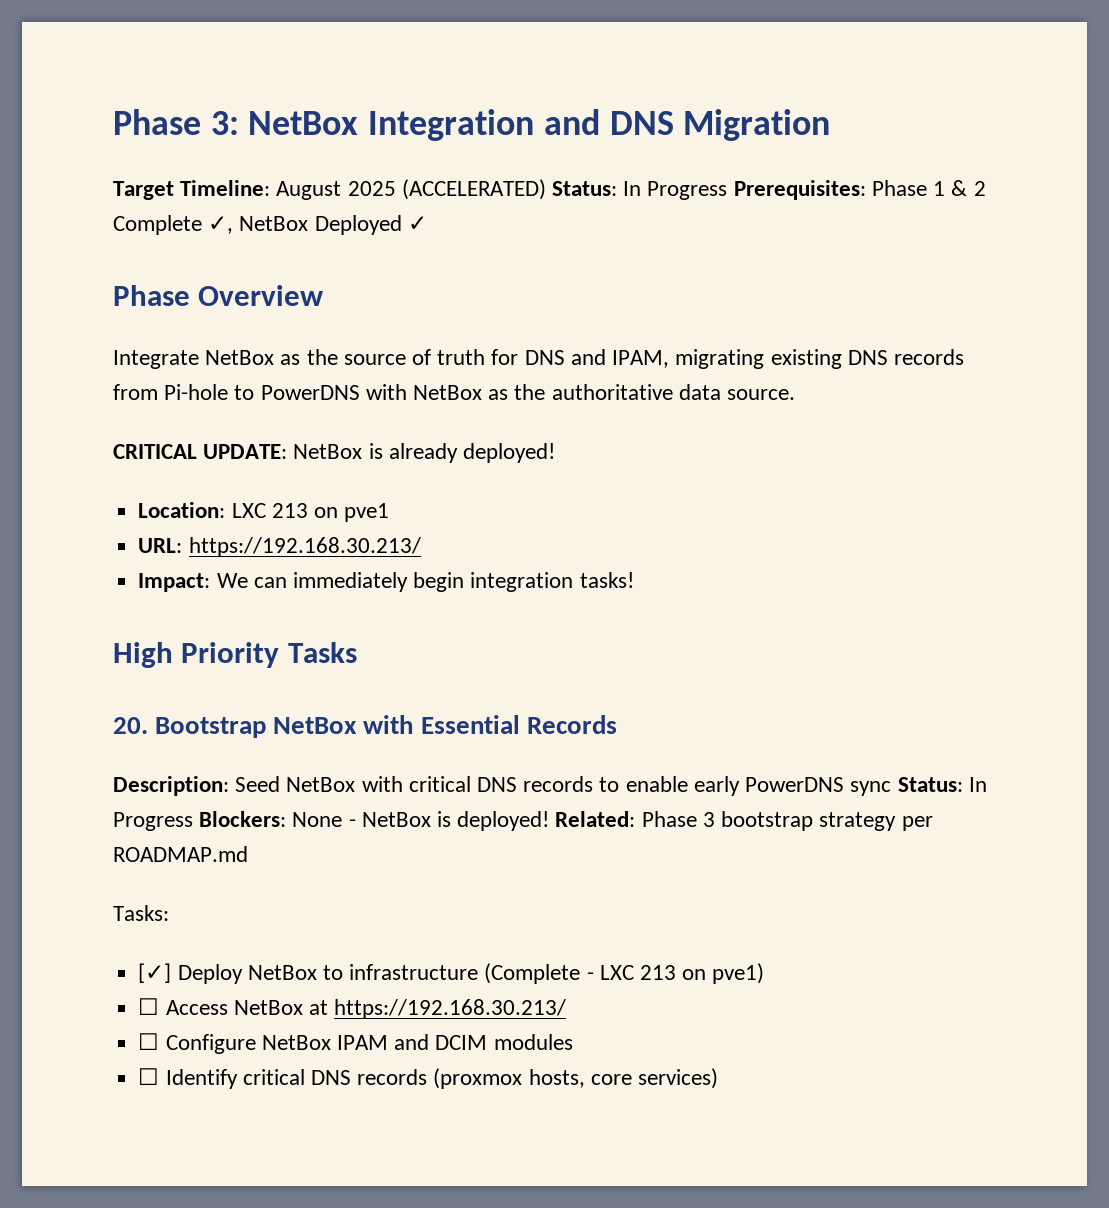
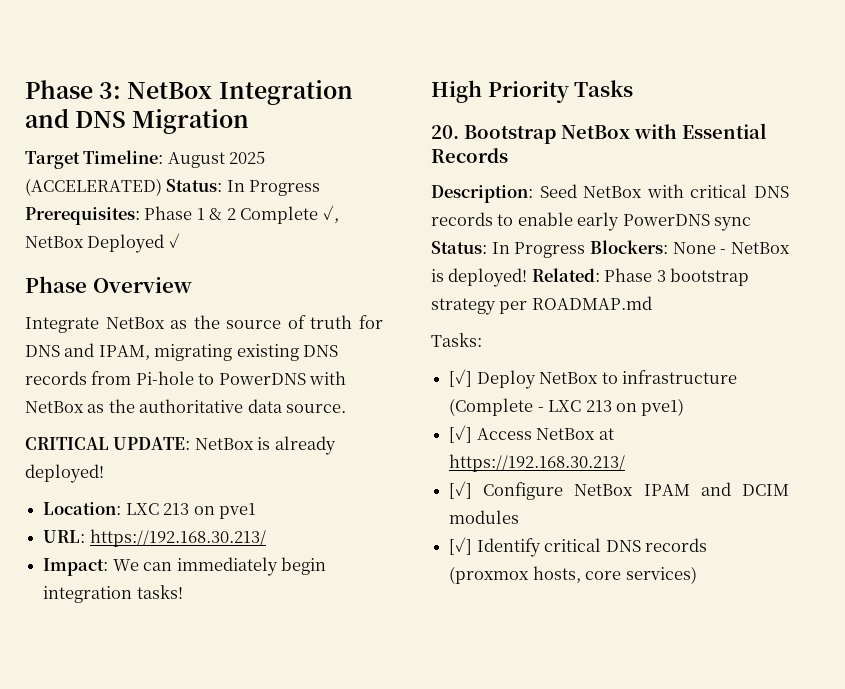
- ☐ Access NetBox at https://192.168.30.213/
+ [✓] Access NetBox at https://192.168.30.213/
- ☐ Configure NetBox IPAM and DCIM modules
+ [✓] Configure NetBox IPAM and DCIM modules
- ☐ Identify critical DNS records (proxmox hosts, core services)
+ [✓] Identify critical DNS records (proxmox hosts, core services)

